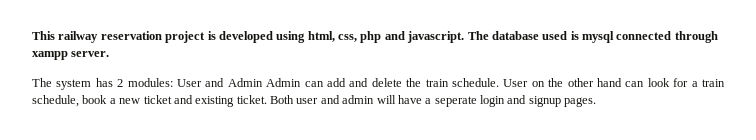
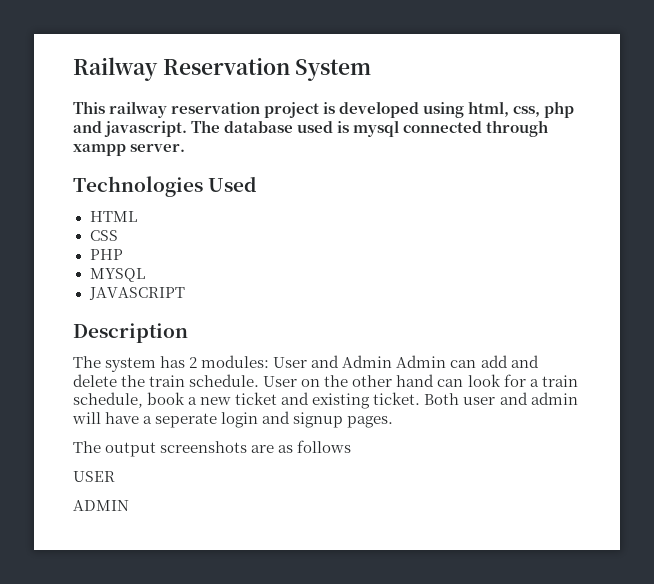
+ Railway Reservation System
+ Technologies Used
+ HTML
+ CSS
+ PHP
+ MYSQL
+ JAVASCRIPT
+ Description
+ The output screenshots are as follows
+ USER
+ ADMIN

